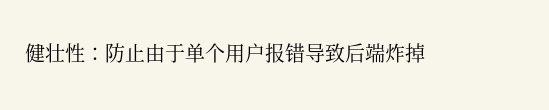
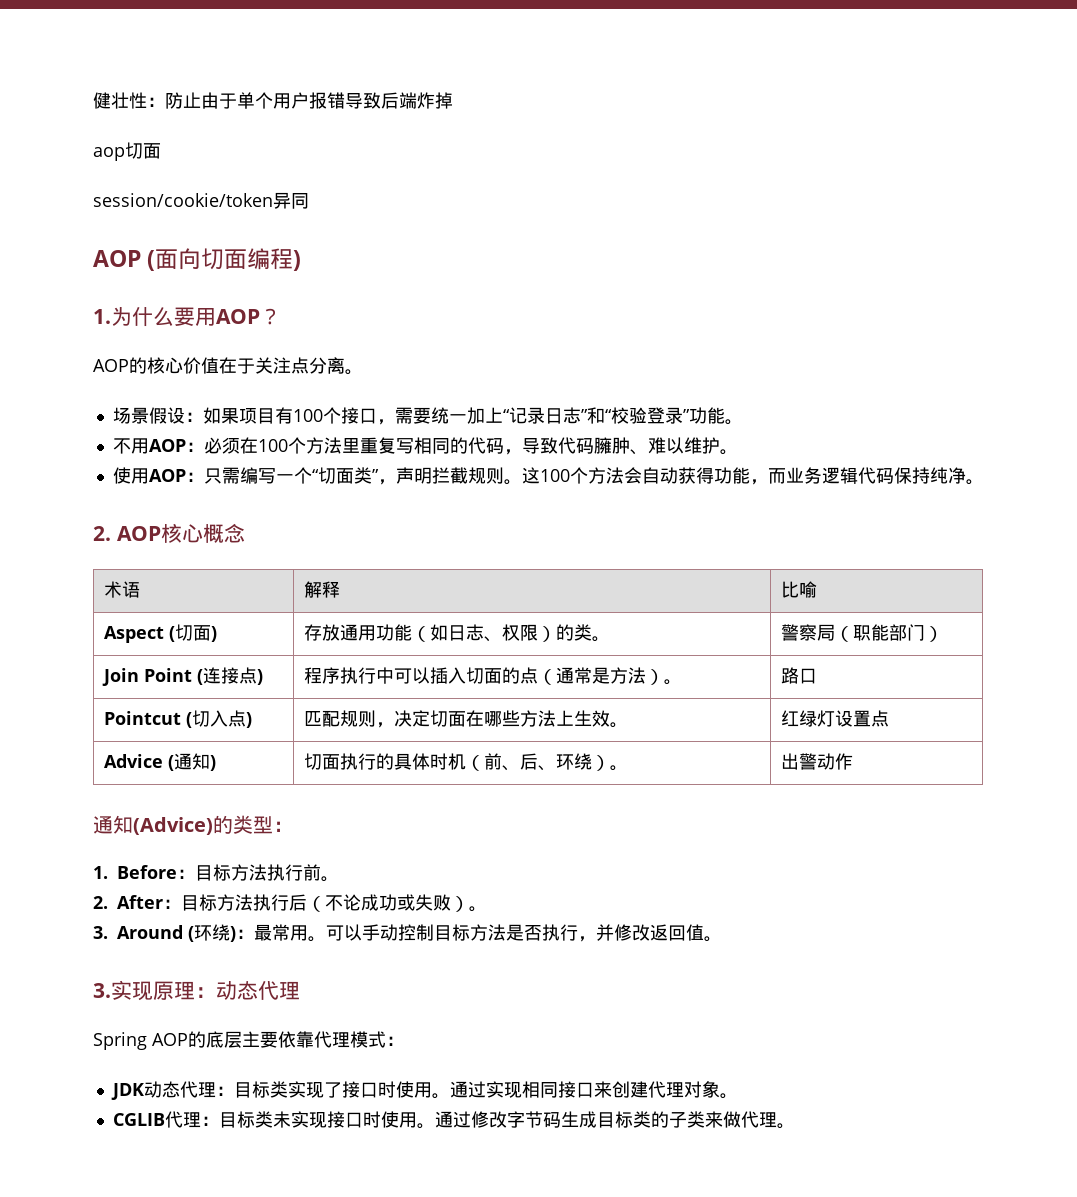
+ aop切面
+ session/cookie/token异同
+ AOP (面向切面编程)
+ 1.为什么要用AOP？
+ AOP的核心价值在于关注点分离。
+ 场景假设：如果项目有100个接口，需要统一加上“记录日志”和“校验登录”功能。
+ 不用AOP：必须在100个方法里重复写相同的代码，导致代码臃肿、难以维护。
+ 使用AOP：只需编写一个“切面类”，声明拦截规则。这100个方法会自动获得功能，而业务逻辑代码保持纯净。
+ 2. AOP核心概念
+ 术语 | 解释 | 比喻
+ Aspect (切面) | 存放通用功能（如日志、权限）的类。 | 警察局（职能部门）
+ Join Point (连接点) | 程序执行中可以插入切面的点（通常是方法）。 | 路口
+ Pointcut (切入点) | 匹配规则，决定切面在哪些方法上生效。 | 红绿灯设置点
+ Advice (通知) | 切面执行的具体时机（前、后、环绕）。 | 出警动作
+ 通知(Advice)的类型：
+ 1. Before：目标方法执行前。
+ 2. After：目标方法执行后（不论成功或失败）。
+ 3. Around (环绕)：最常用。可以手动控制目标方法是否执行，并修改返回值。
+ 3.实现原理：动态代理
+ Spring AOP的底层主要依靠代理模式：
+ JDK动态代理：目标类实现了接口时使用。通过实现相同接口来创建代理对象。
+ CGLIB代理：目标类未实现接口时使用。通过修改字节码生成目标类的子类来做代理。

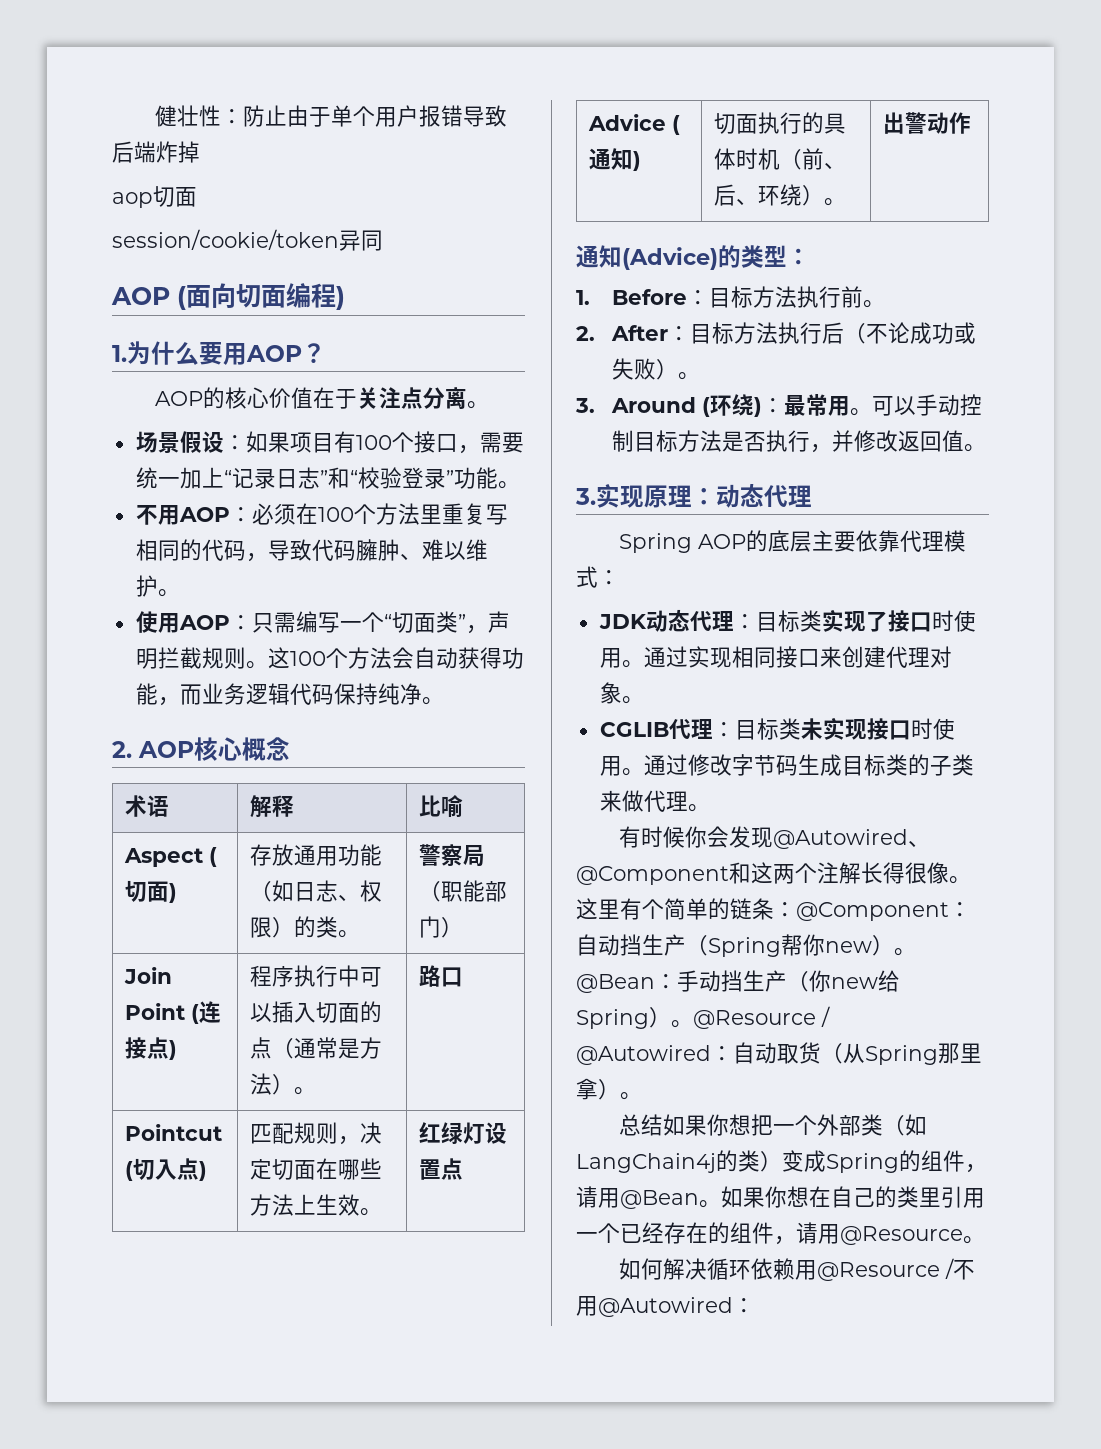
+ 有时候你会发现@Autowired、@Component和这两个注解长得很像。这里有个简单的链条：@Component：自动挡生产（Spring帮你new）。@Bean：手动挡生产（你new给Spring）。@Resource / @Autowired：自动取货（从Spring那里拿）。
+ 总结如果你想把一个外部类（如LangChain4j的类）变成Spring的组件，请用@Bean。如果你想在自己的类里引用一个已经存在的组件，请用@Resource。
+ 如何解决循环依赖用@Resource /不用@Autowired：

